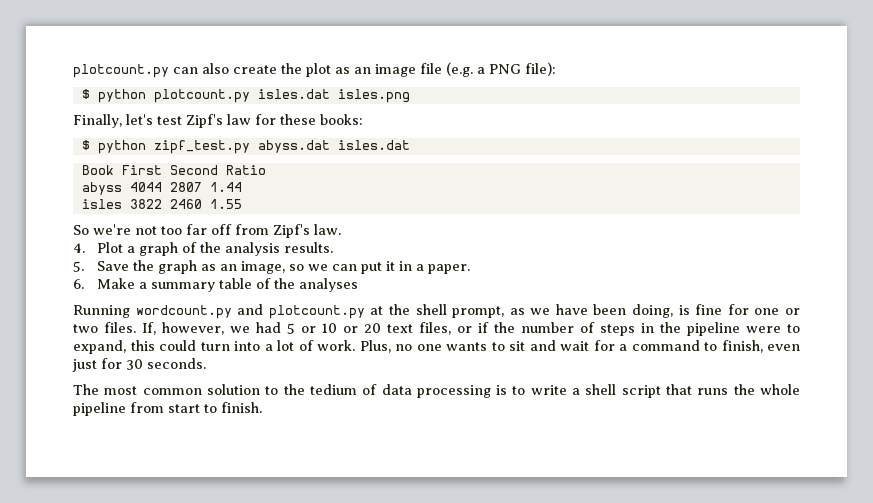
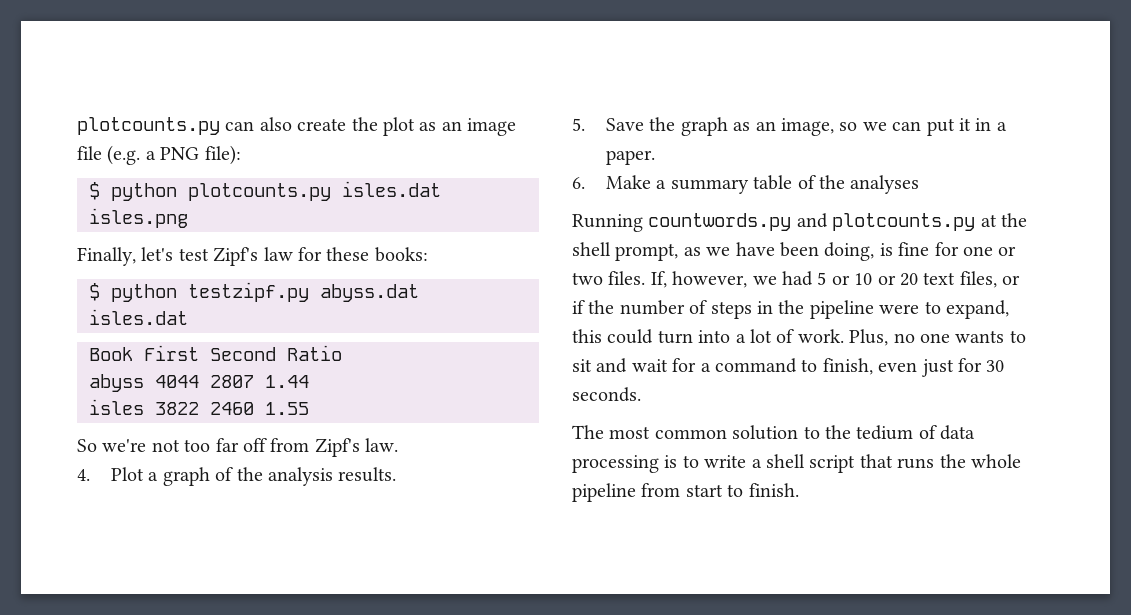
- plotcount.py can also create the plot as an image file (e.g. a PNG file):
+ plotcounts.py can also create the plot as an image file (e.g. a PNG file):
- $ python plotcount.py isles.dat isles.png
+ $ python plotcounts.py isles.dat isles.png
- $ python zipf_test.py abyss.dat isles.dat
+ $ python testzipf.py abyss.dat isles.dat
- Running wordcount.py and plotcount.py at the shell prompt, as we have been doing, is fine for one or two files.
+ Running countwords.py and plotcounts.py at the shell prompt, as we have been doing, is fine for one or two files.

